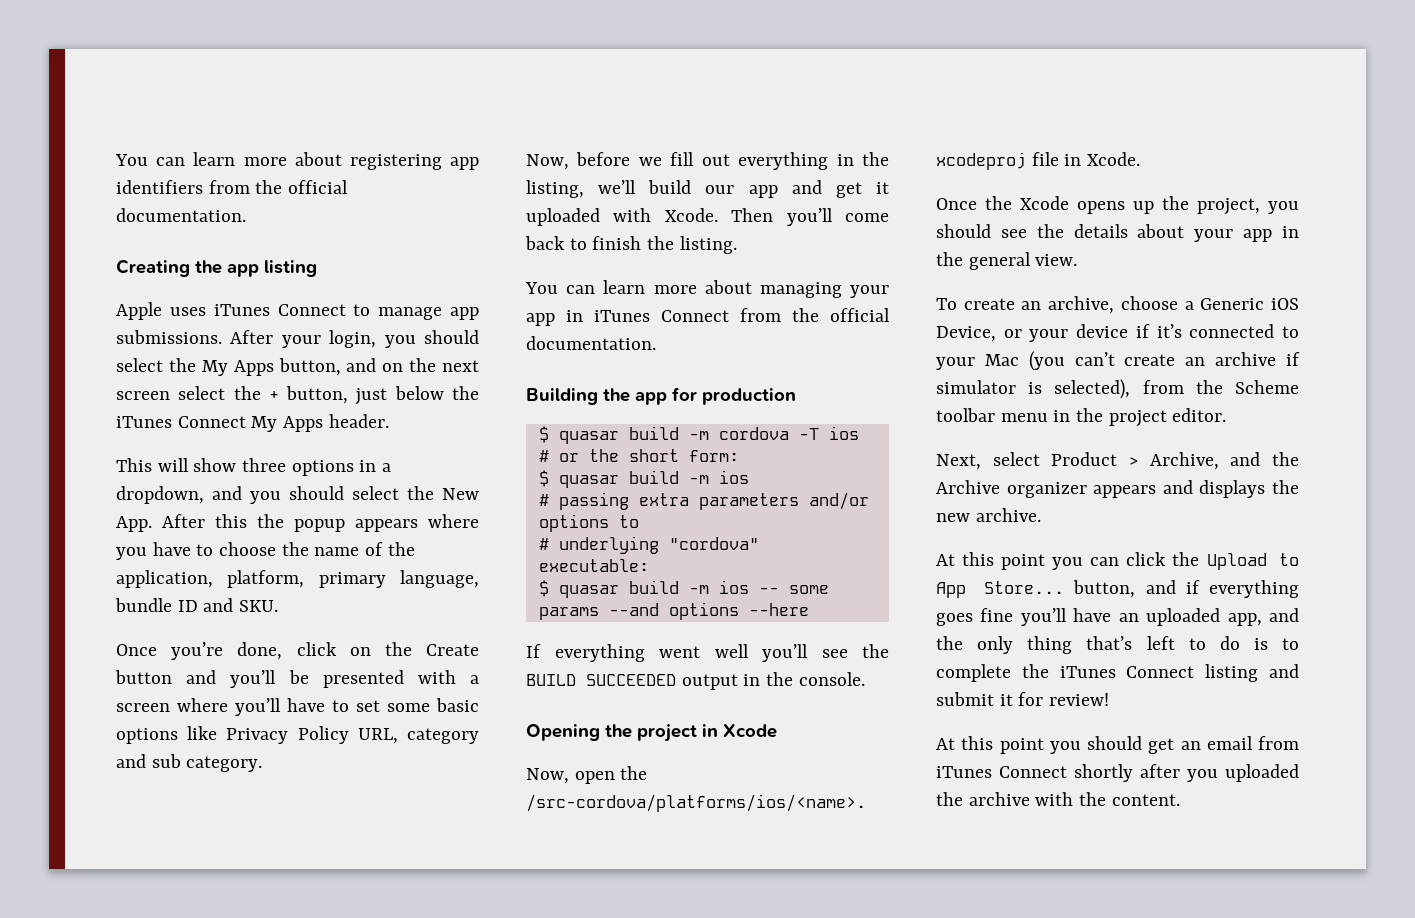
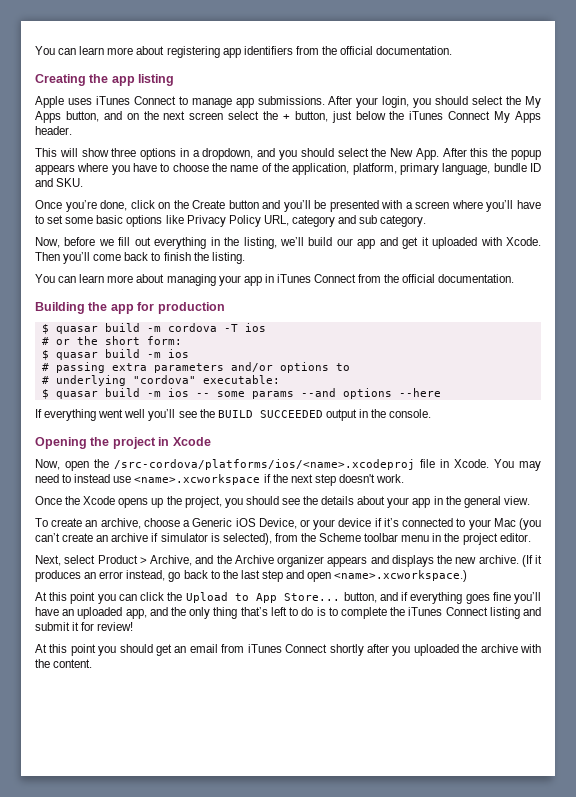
+ You may need to instead use <name>.xcworkspace if the next step doesn't work.
+ (If it produces an error instead, go back to the last step and open <name>.xcworkspace.)

